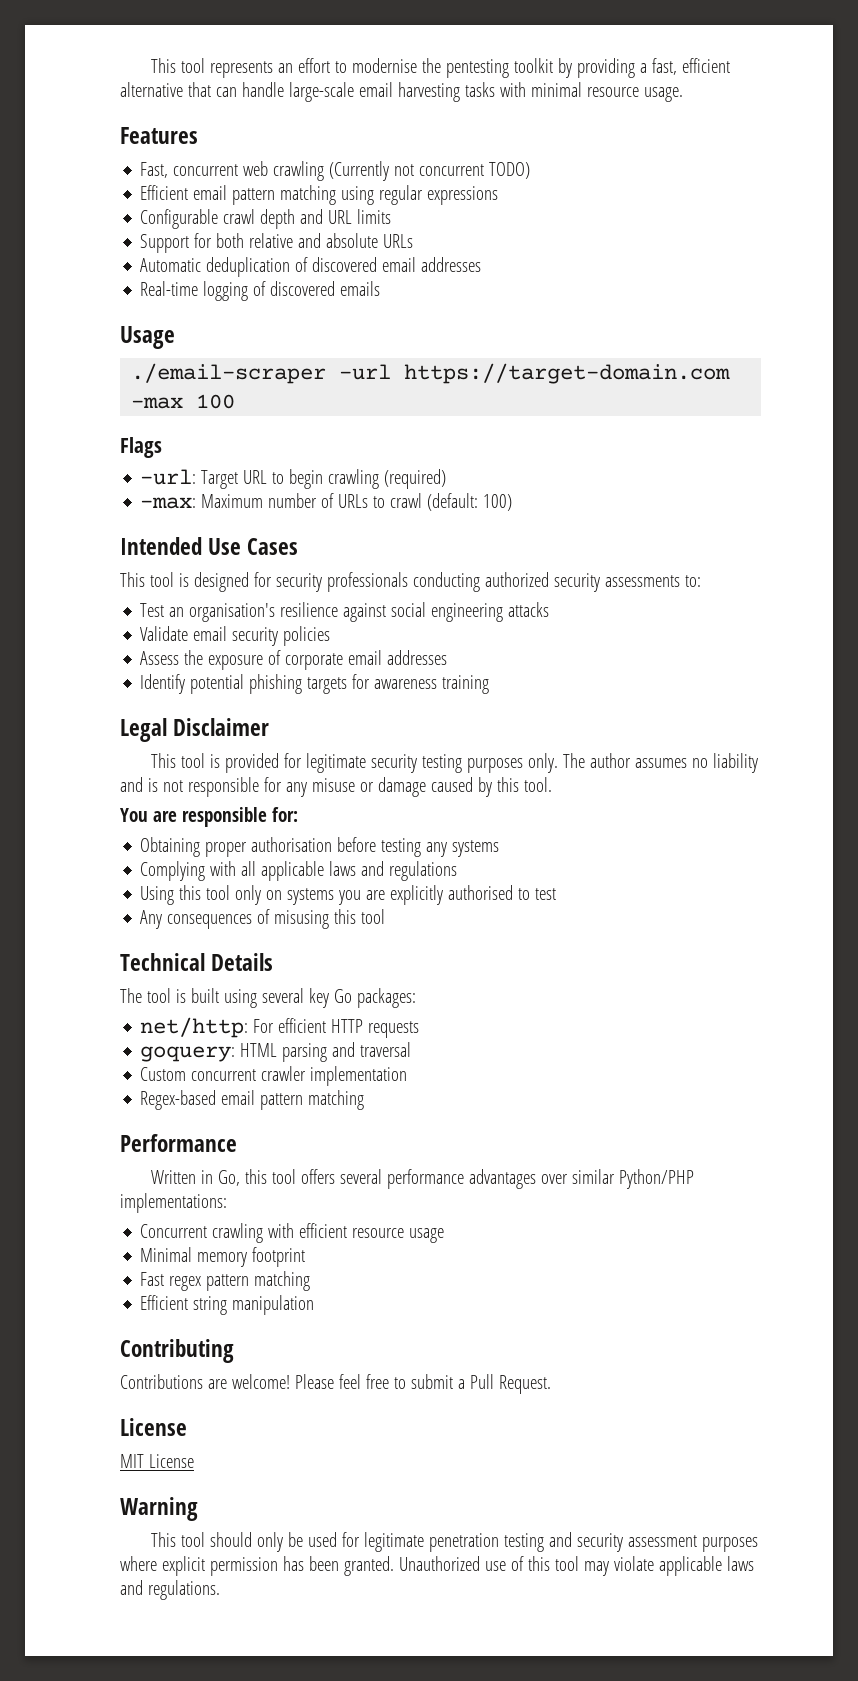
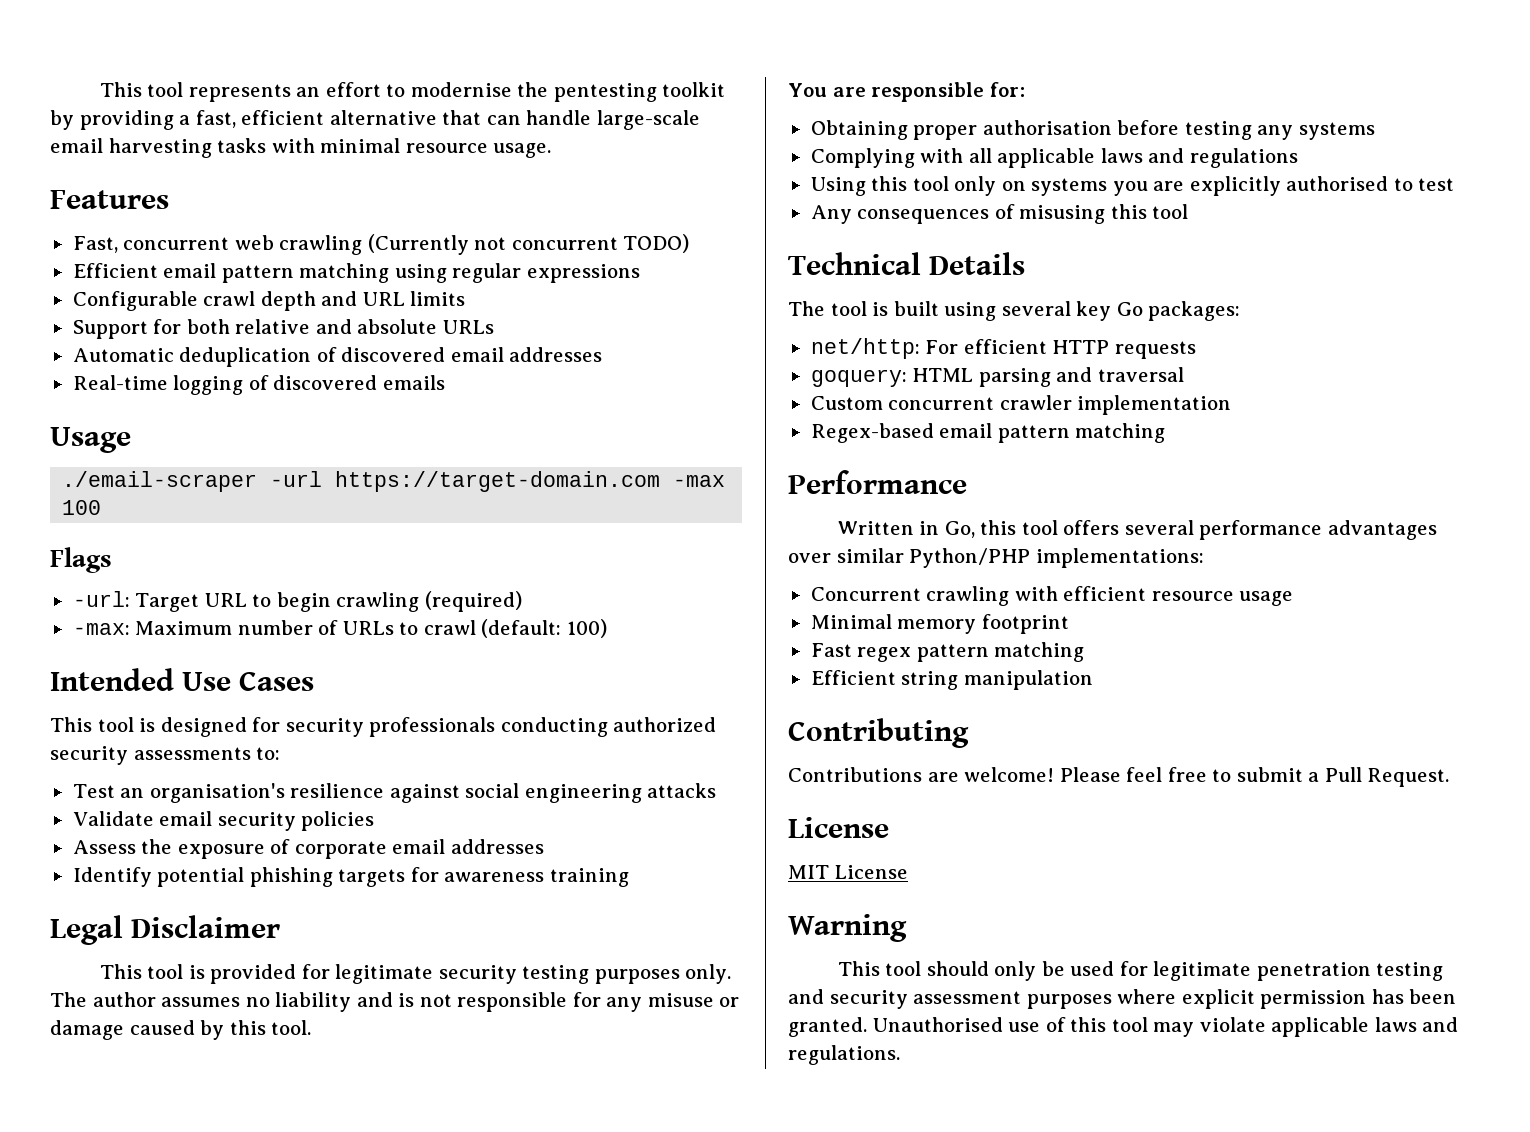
- Unauthorized use of this tool may violate applicable laws and regulations.
+ Unauthorised use of this tool may violate applicable laws and regulations.

